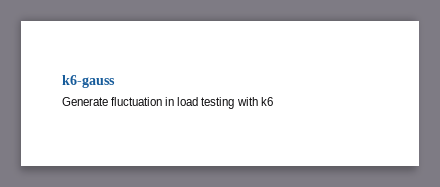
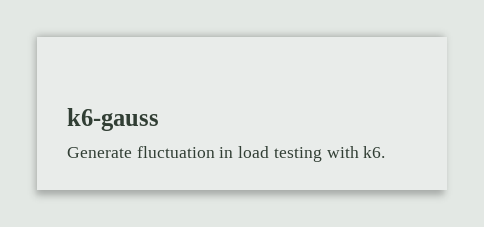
- Generate fluctuation in load testing with k6
+ Generate fluctuation in load testing with k6.

